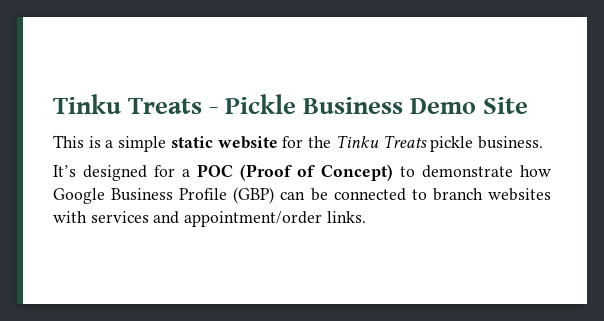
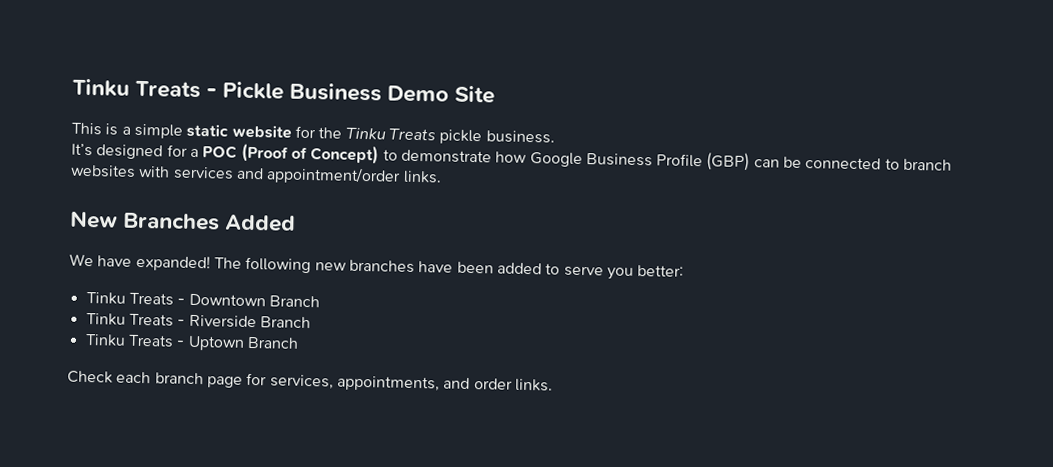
+ New Branches Added
+ We have expanded! The following new branches have been added to serve you better:
+ Tinku Treats - Downtown Branch
+ Tinku Treats - Riverside Branch
+ Tinku Treats - Uptown Branch
+ Check each branch page for services, appointments, and order links.

